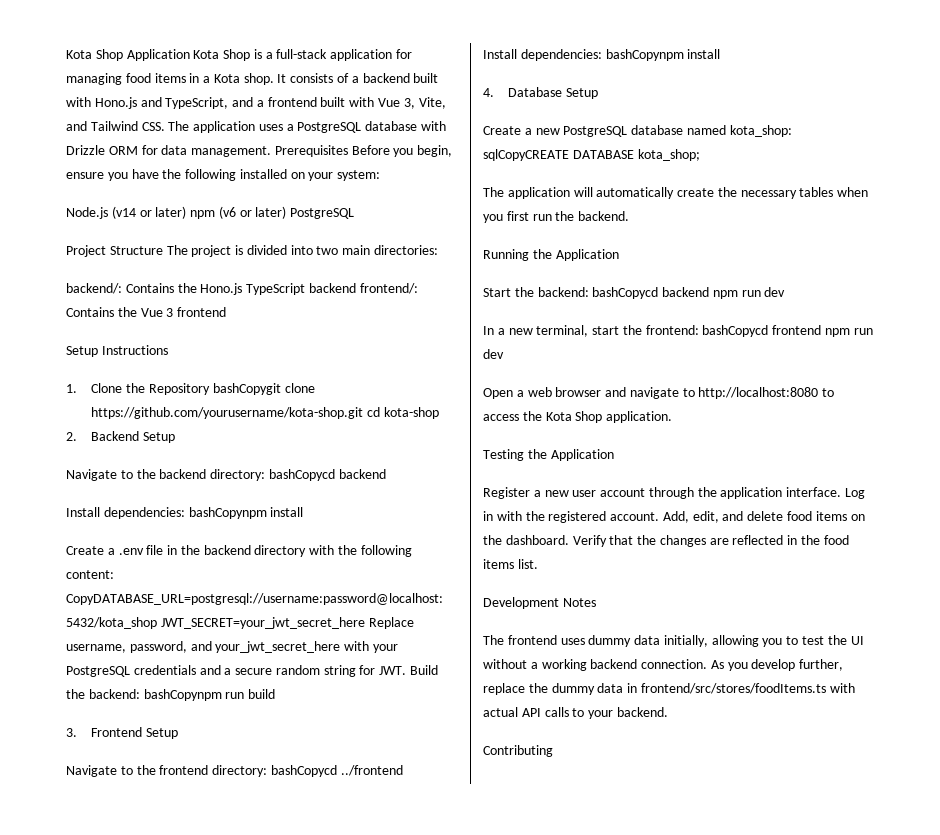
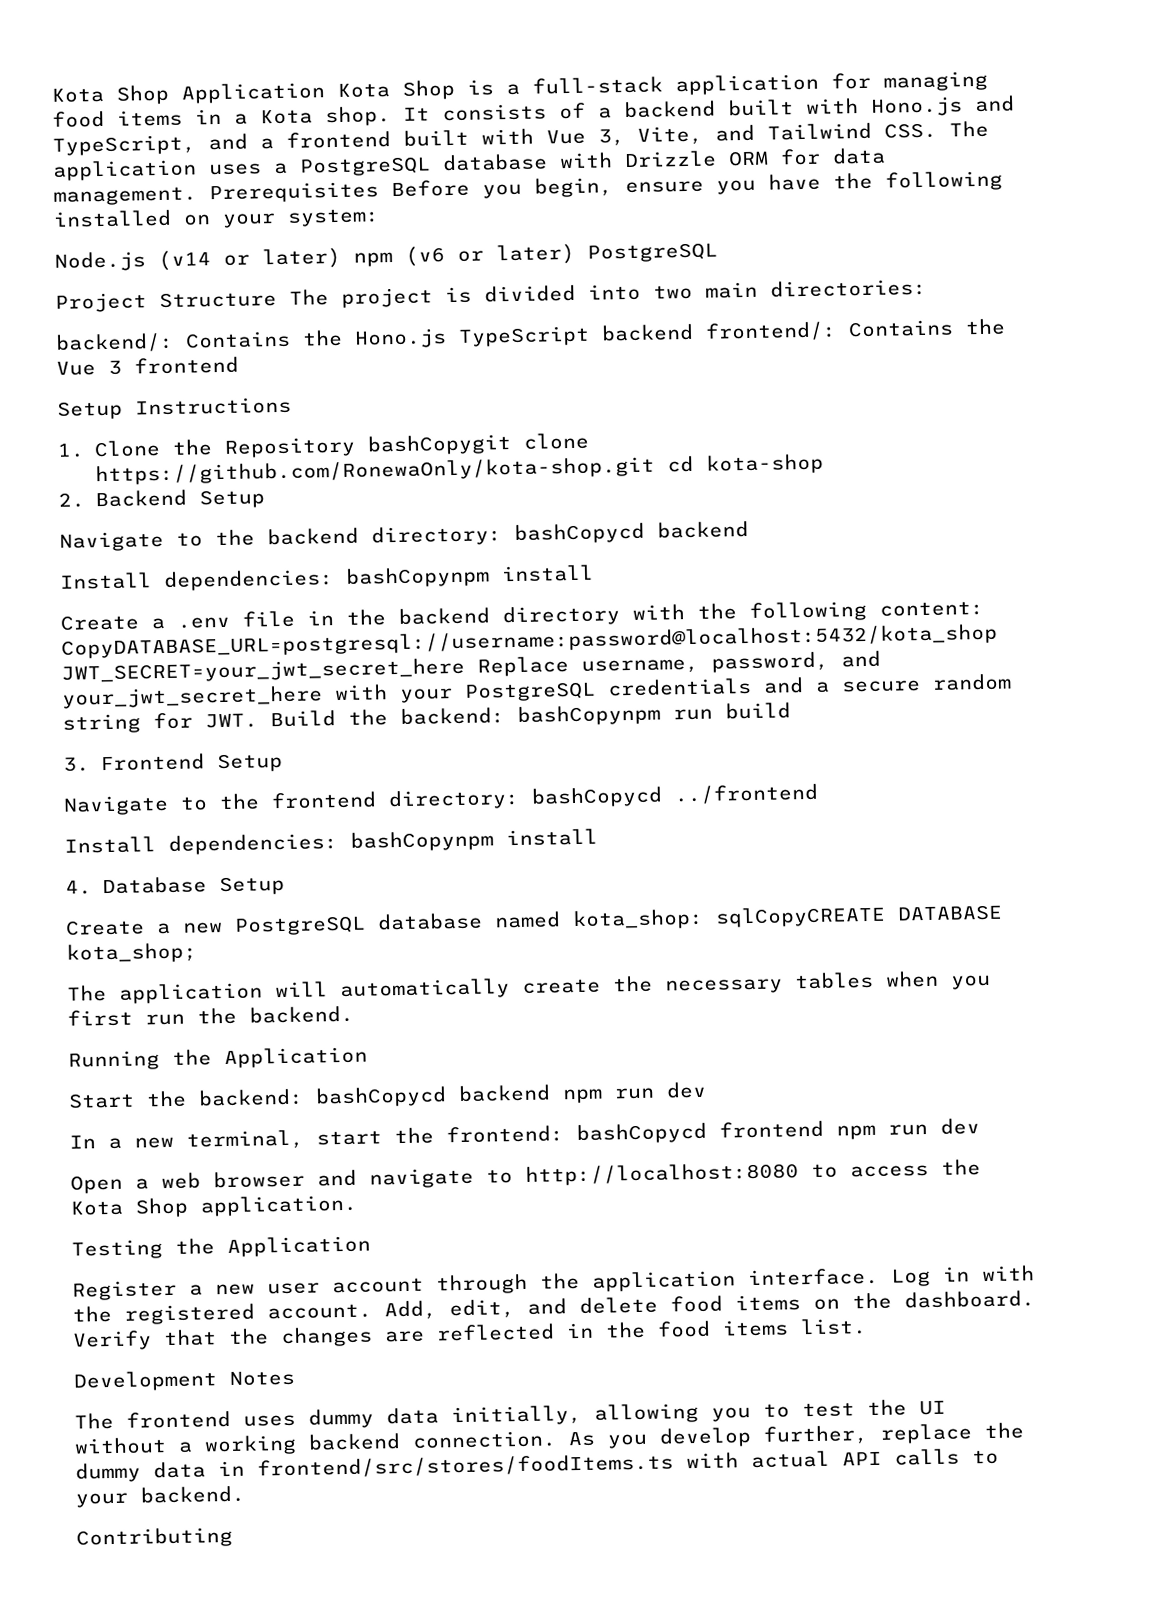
- 1. Clone the Repository bashCopygit clone https://github.com/yourusername/kota-shop.git cd kota-shop
+ 1. Clone the Repository bashCopygit clone https://github.com/RonewaOnly/kota-shop.git cd kota-shop

